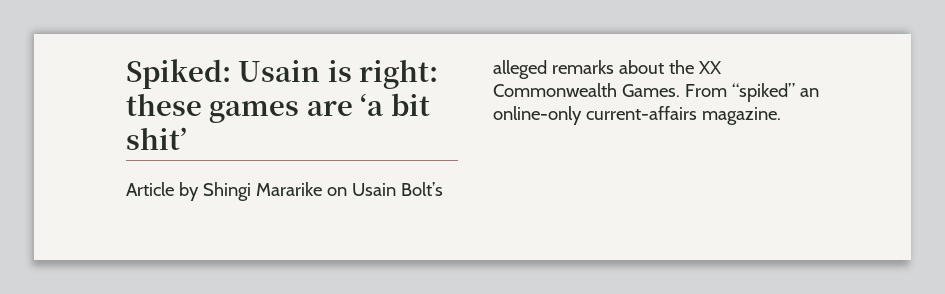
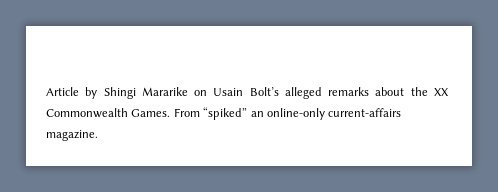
- Spiked: Usain is right: these games are ‘a bit shit’

